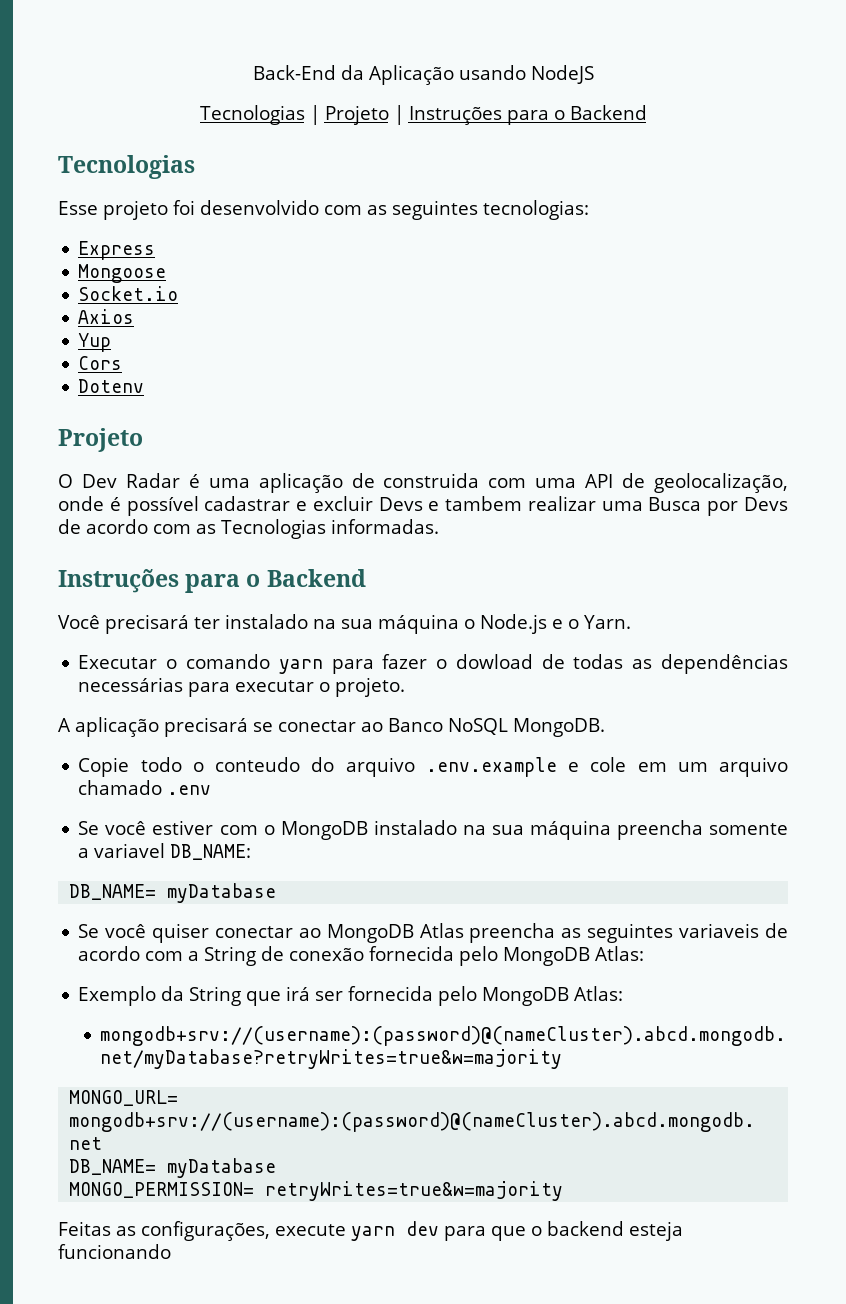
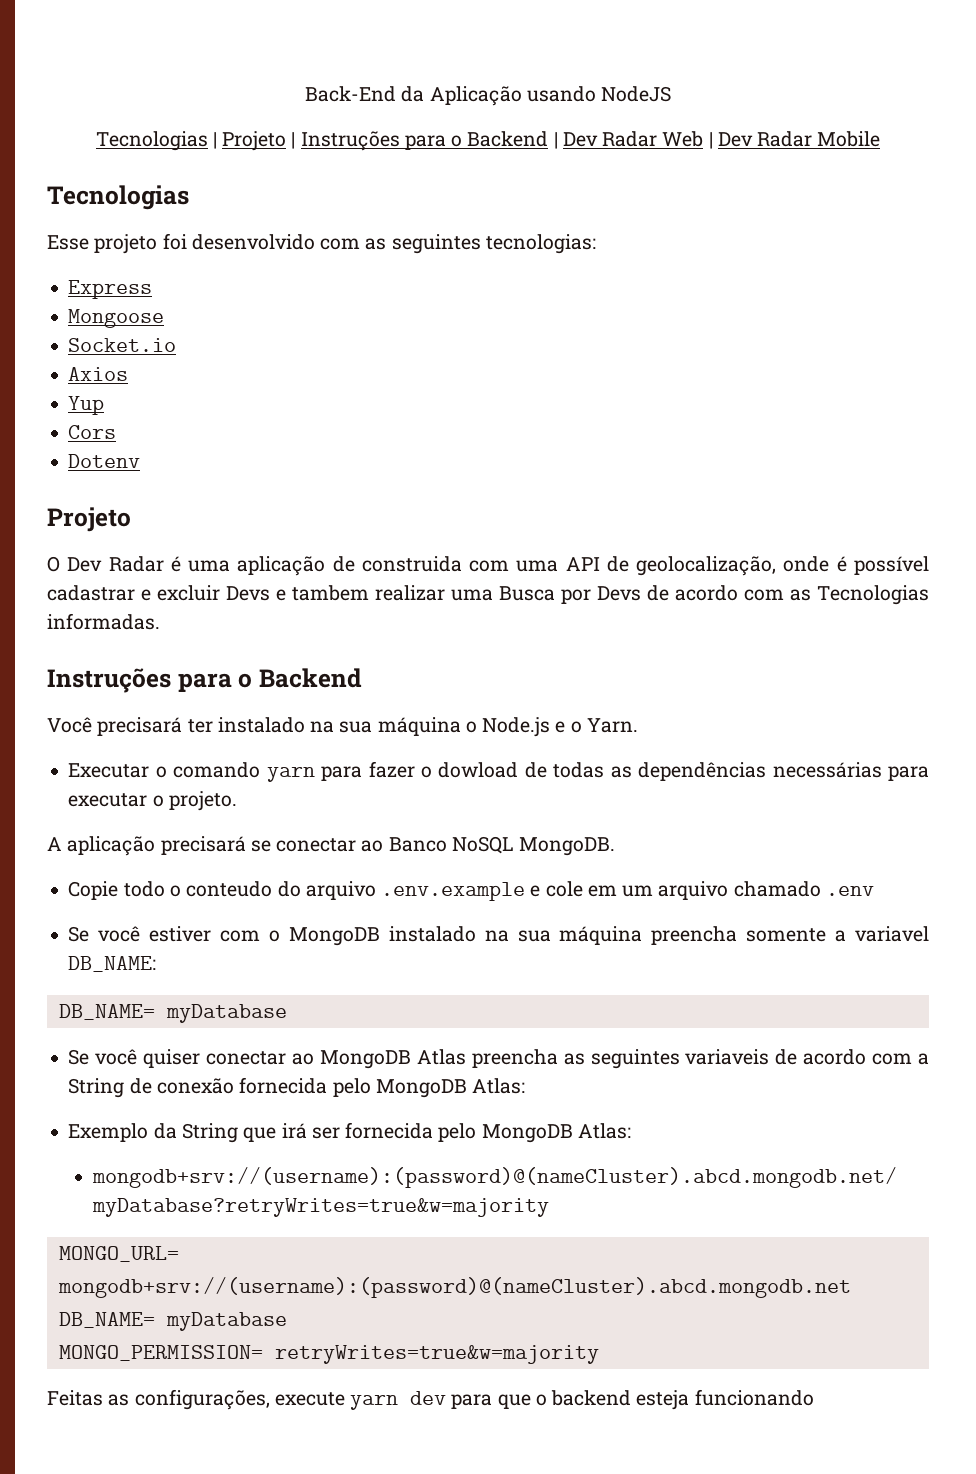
- Tecnologias | Projeto | Instruções para o Backend
+ Tecnologias | Projeto | Instruções para o Backend | Dev Radar Web | Dev Radar Mobile

